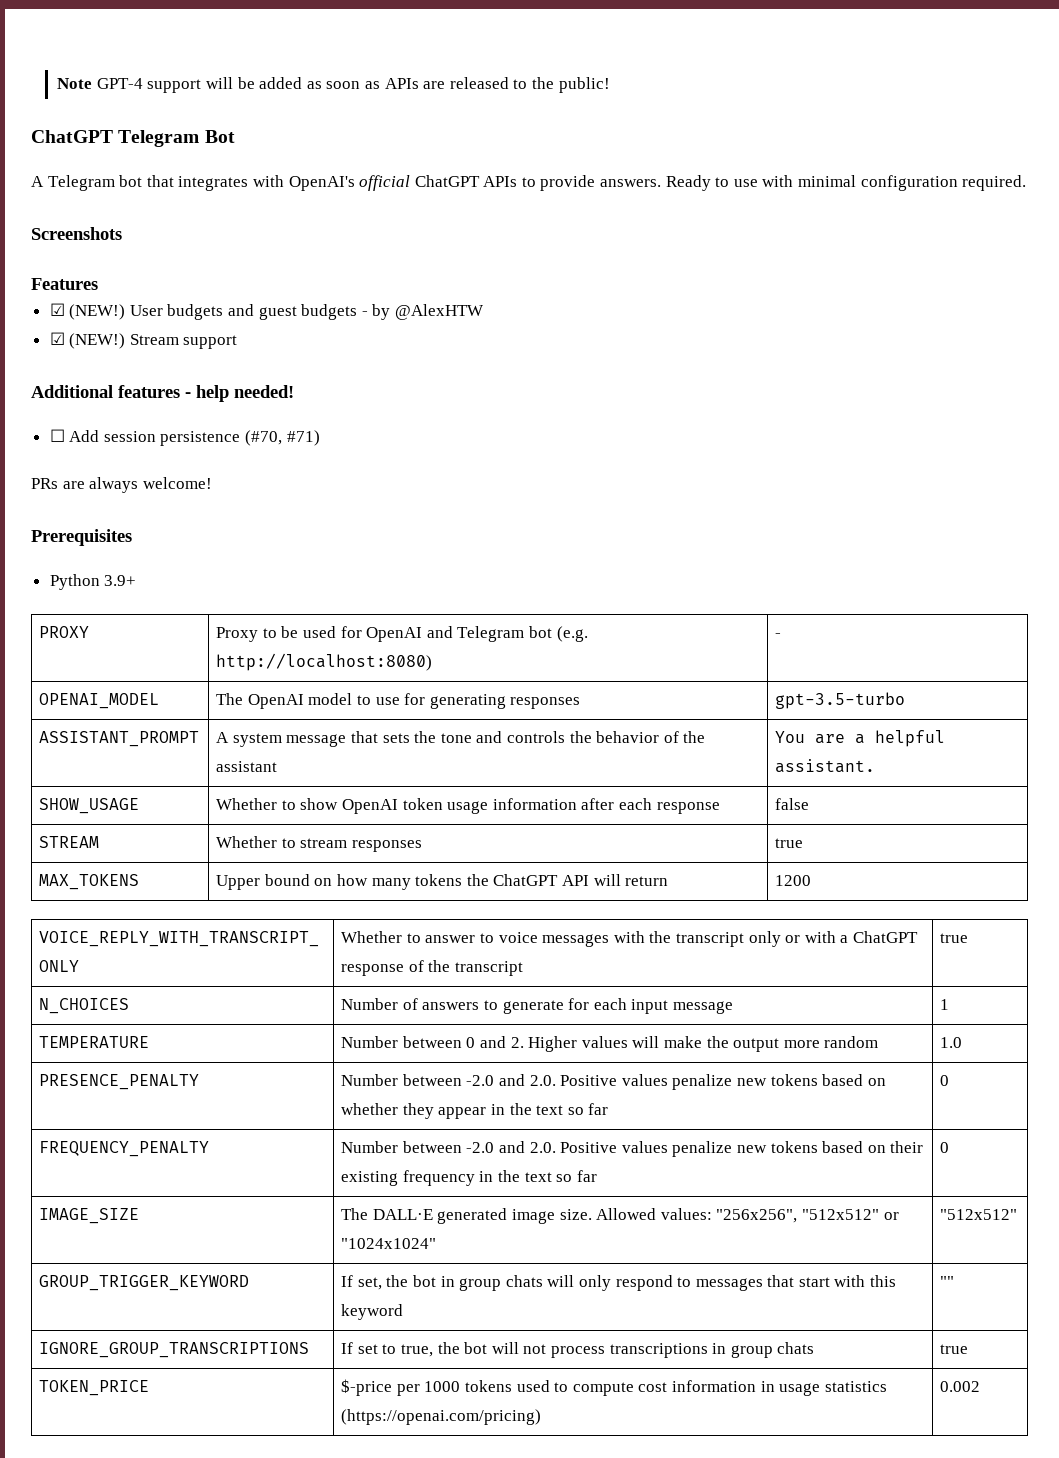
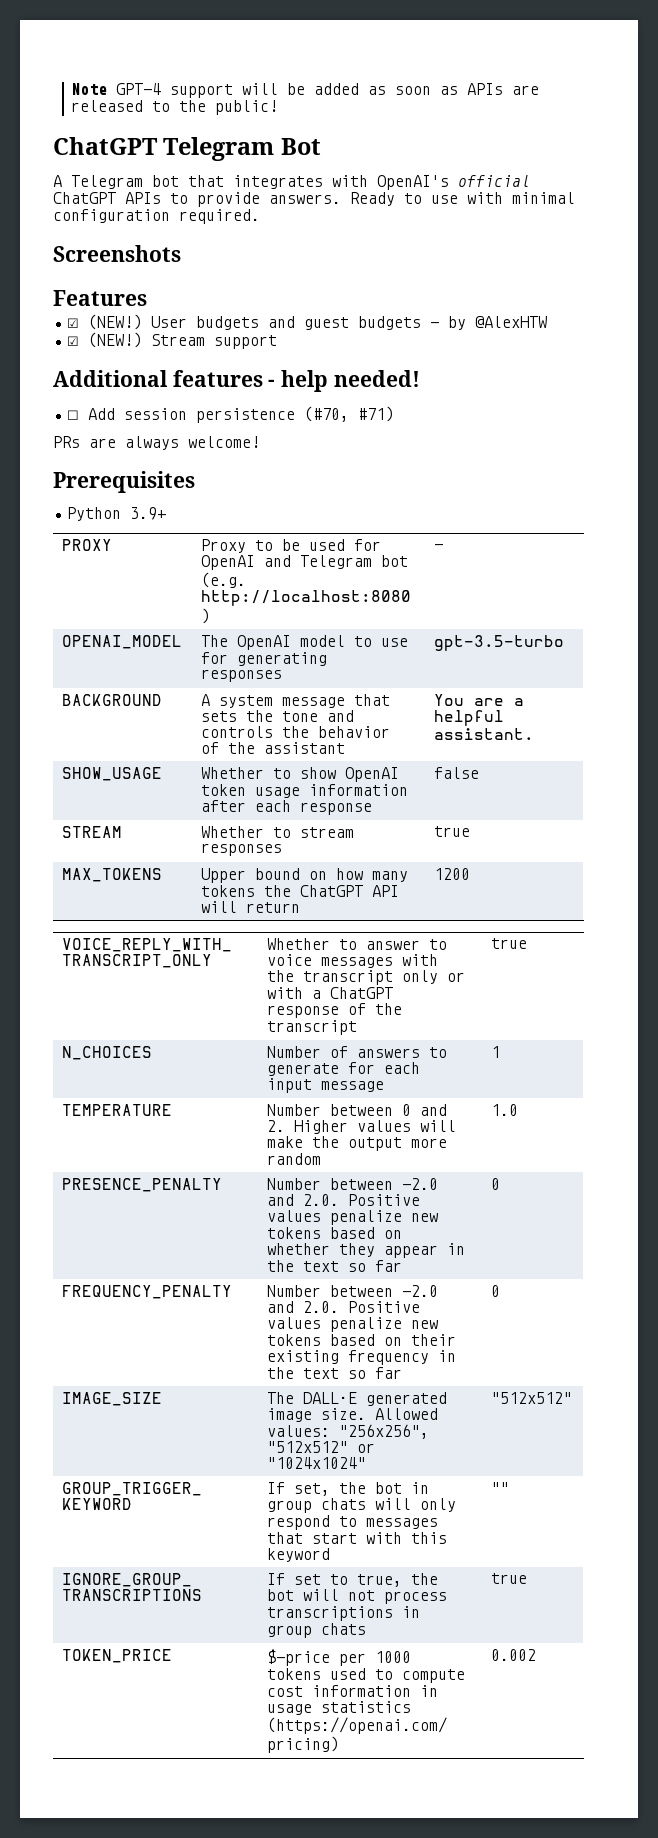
- ASSISTANT_PROMPT | A system message that sets the tone and controls the behavior of the assistant | You are a helpful assistant.
+ BACKGROUND | A system message that sets the tone and controls the behavior of the assistant | You are a helpful assistant.

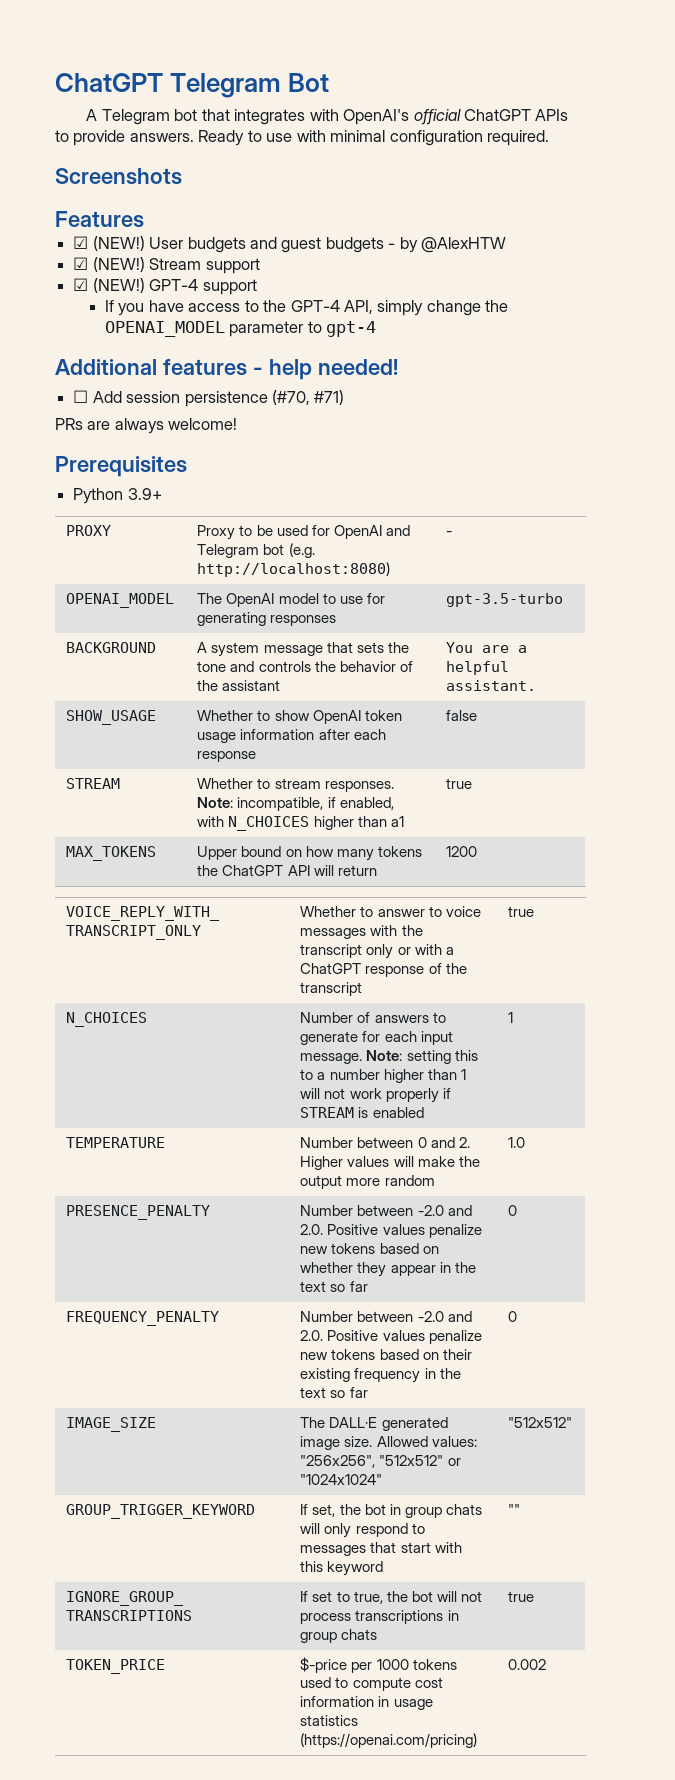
- Note GPT-4 support will be added as soon as APIs are released to the public!
+ ☑ (NEW!) GPT-4 support
+ If you have access to the GPT-4 API, simply change the OPENAI_MODEL parameter to gpt-4
- STREAM | Whether to stream responses | true
+ STREAM | Whether to stream responses. Note: incompatible, if enabled, with N_CHOICES higher than a1 | true
- N_CHOICES | Number of answers to generate for each input message | 1
+ N_CHOICES | Number of answers to generate for each input message. Note: setting this to a number higher than 1 will not work properly if STREAM is enabled | 1

